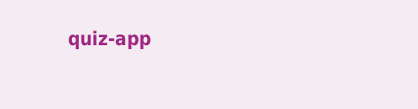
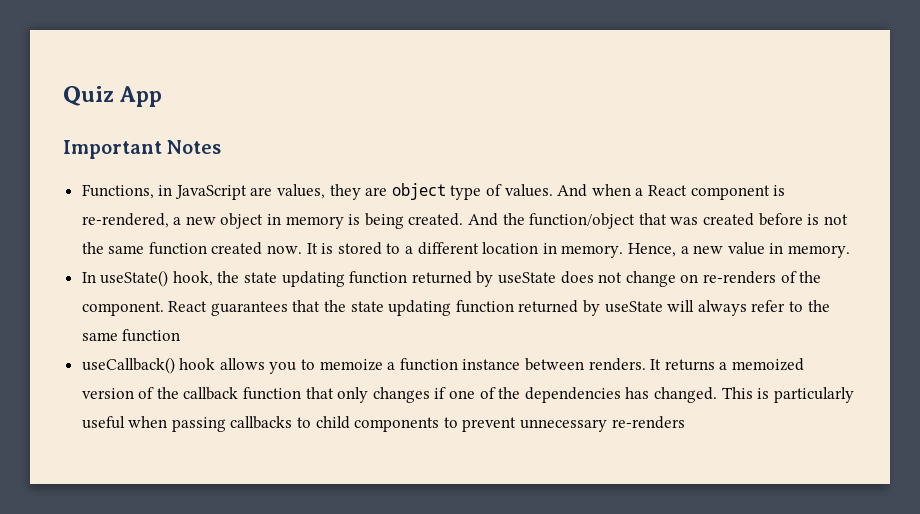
- quiz-app
+ Quiz App
+ Important Notes
+ Functions, in JavaScript are values, they are object type of values. And when a React component is re-rendered, a new object in memory is being created. And the function/object that was created before is not the same function created now. It is stored to a different location in memory. Hence, a new value in memory.
+ In useState() hook, the state updating function returned by useState does not change on re-renders of the component. React guarantees that the state updating function returned by useState will always refer to the same function
+ useCallback() hook allows you to memoize a function instance between renders. It returns a memoized version of the callback function that only changes if one of the dependencies has changed. This is particularly useful when passing callbacks to child components to prevent unnecessary re-renders

